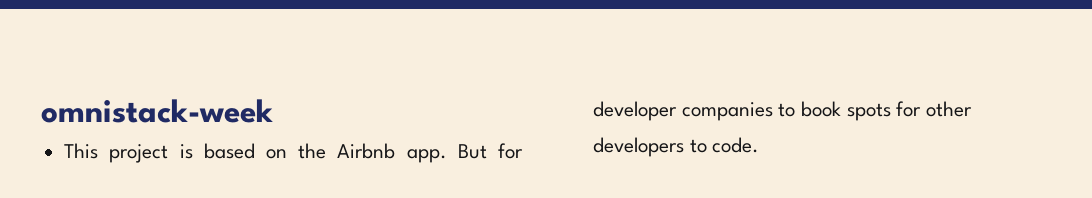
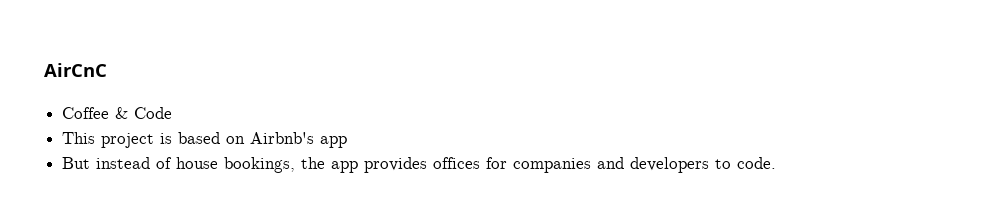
- omnistack-week
+ AirCnC
+ Coffee & Code
- This project is based on the Airbnb app. But for developer companies to book spots for other developers to code.
+ This project is based on Airbnb's app
+ But instead of house bookings, the app provides offices for companies and developers to code.

